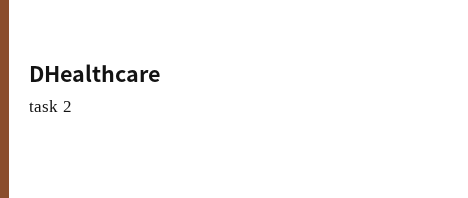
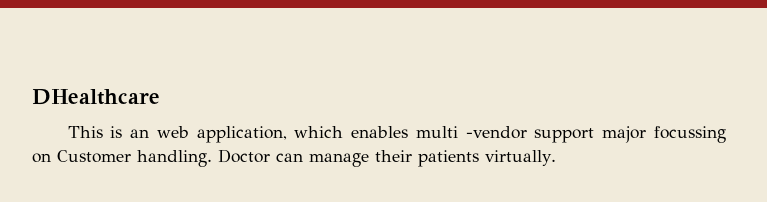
- task 2
+ This is an web application, which enables multi -vendor support major focussing on Customer handling. Doctor can manage their patients virtually.

